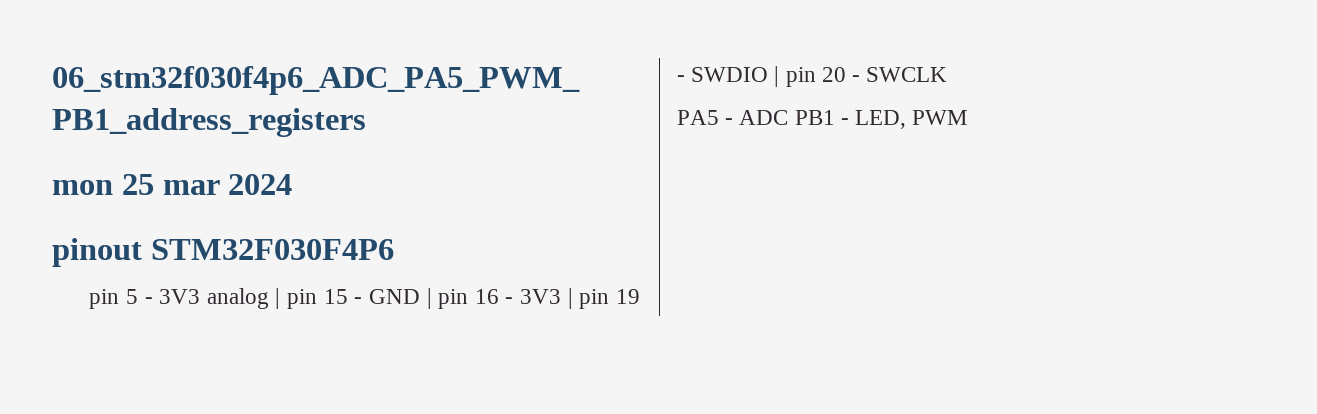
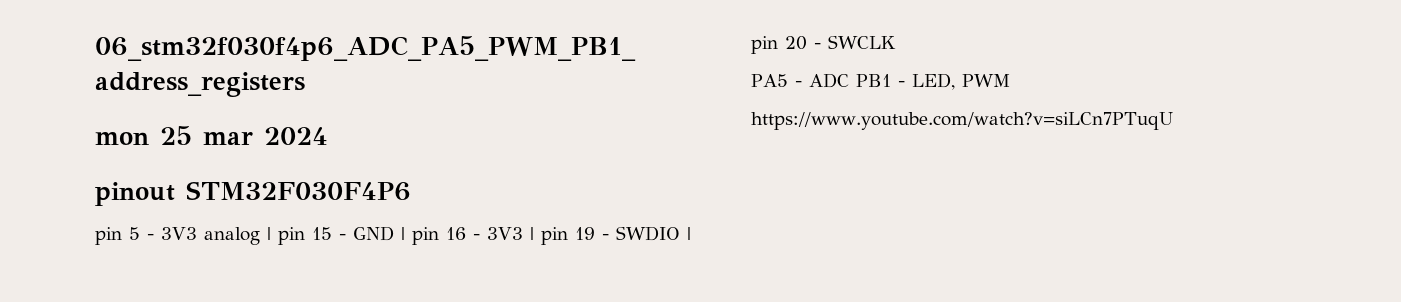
+ https://www.youtube.com/watch?v=siLCn7PTuqU

